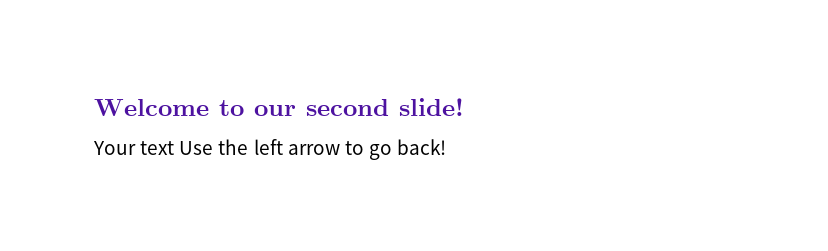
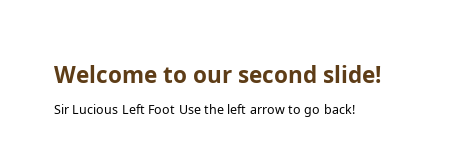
- Your text Use the left arrow to go back!
+ Sir Lucious Left Foot Use the left arrow to go back!

